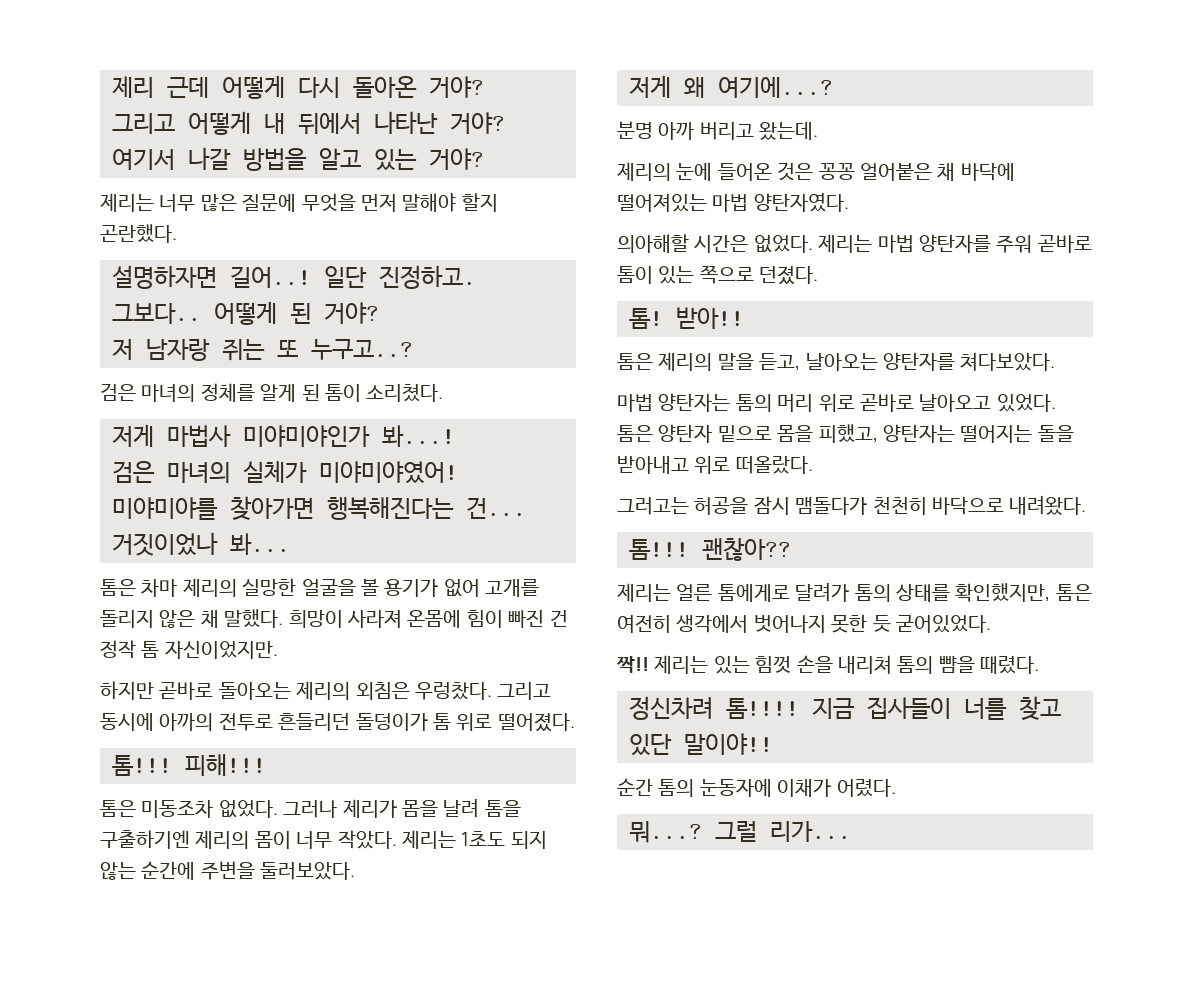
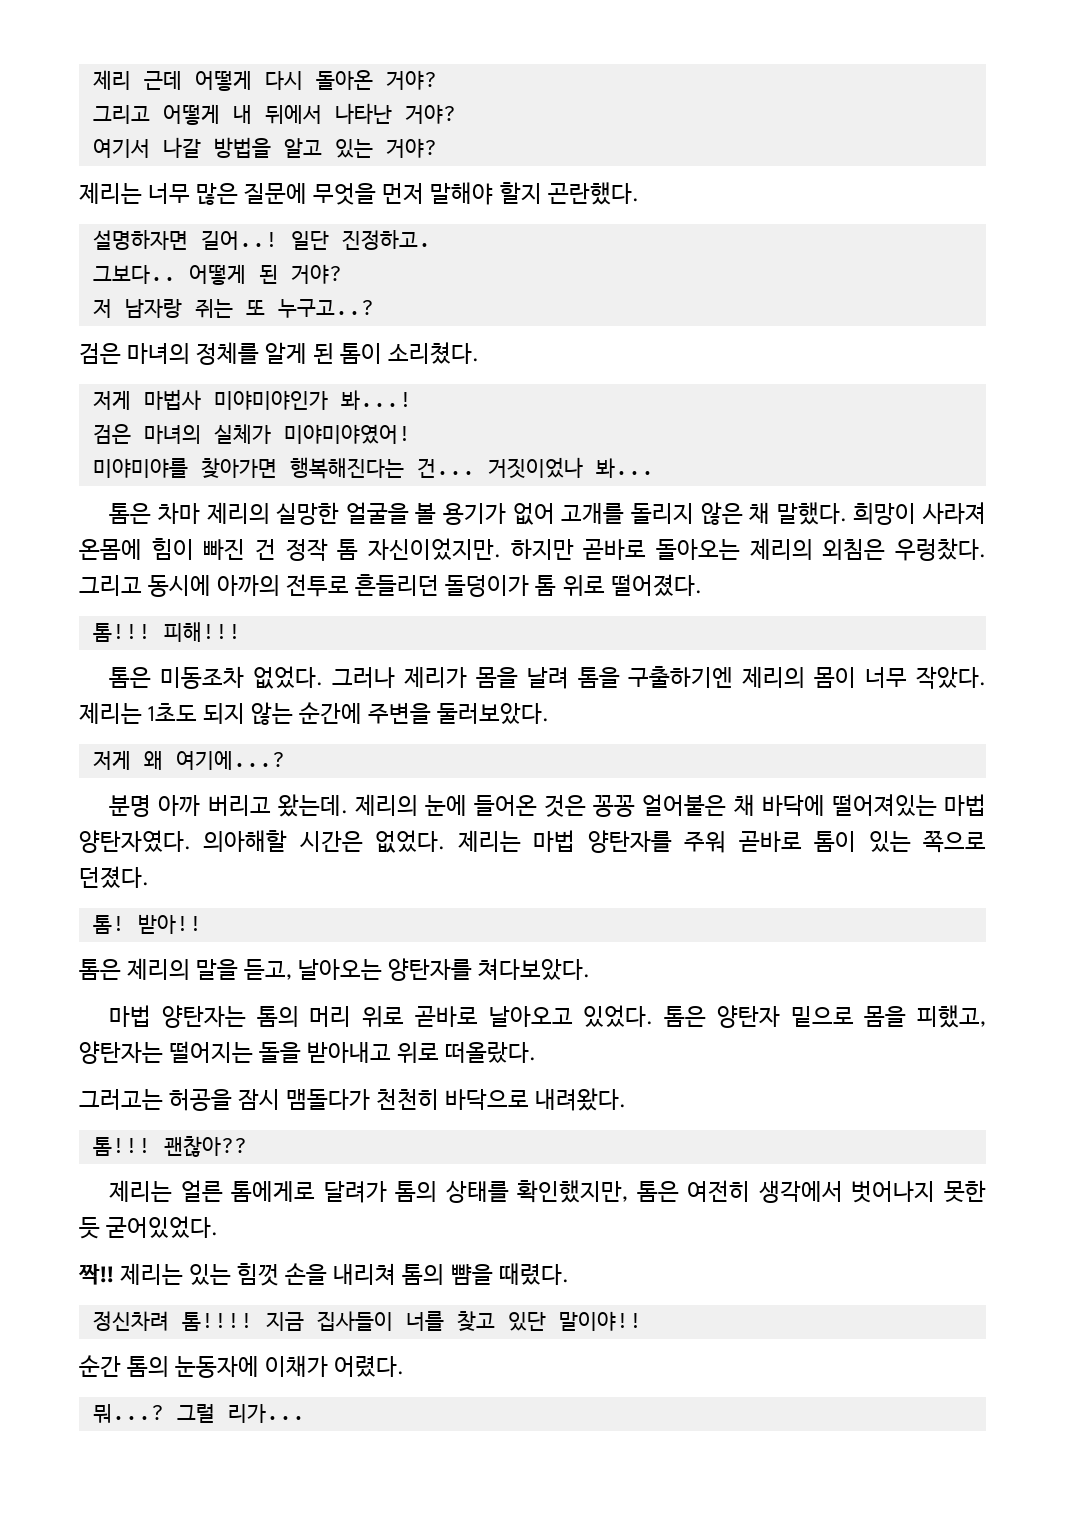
- 희망이 사라져 온몸에 힘이 빠진 건 정작 톰 자신이었지만.
- 하지만 곧바로 돌아오는 제리의 외침은 우렁찼다.
+ 희망이 사라져 온몸에 힘이 빠진 건 정작 톰 자신이었지만. 하지만 곧바로 돌아오는 제리의 외침은 우렁찼다.
- 분명 아까 버리고 왔는데.
- 제리의 눈에 들어온 것은 꽁꽁 얼어붙은 채 바닥에 떨어져있는 마법 양탄자였다.
- 의아해할 시간은 없었다.
+ 분명 아까 버리고 왔는데. 제리의 눈에 들어온 것은 꽁꽁 얼어붙은 채 바닥에 떨어져있는 마법 양탄자였다. 의아해할 시간은 없었다.

